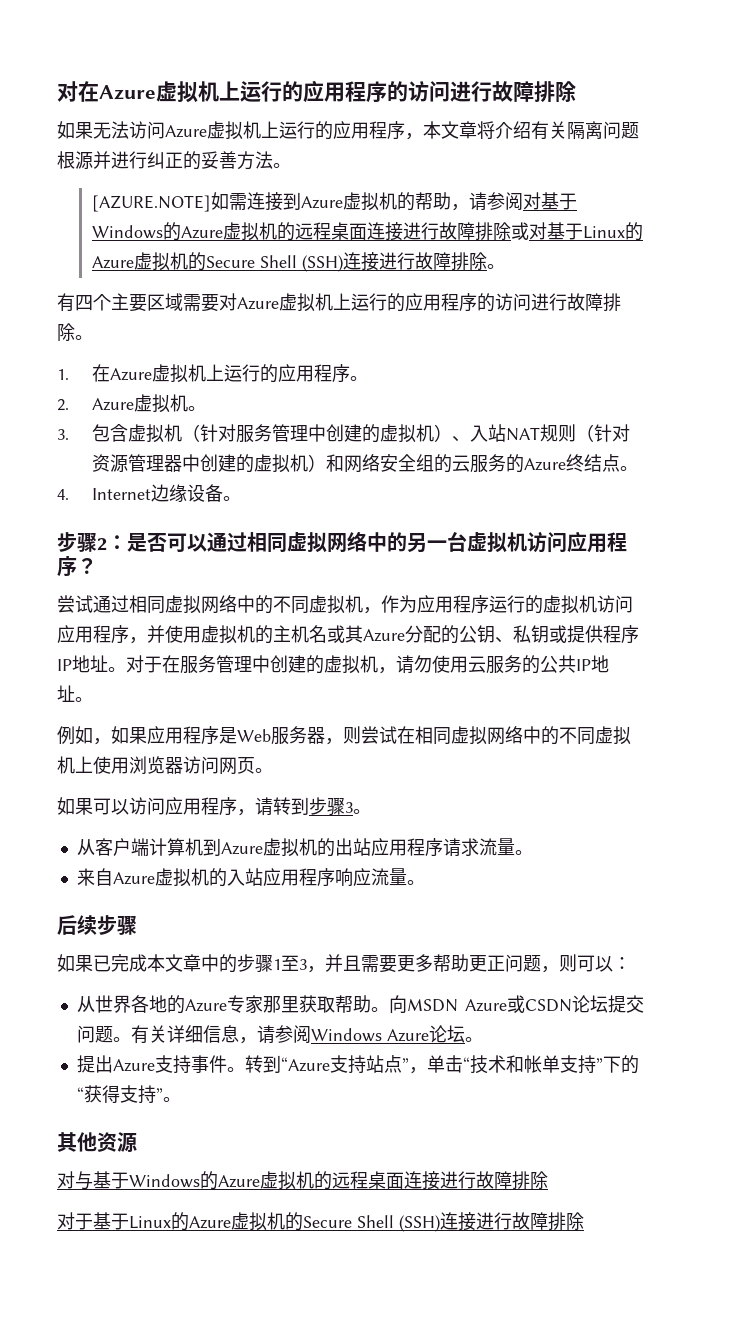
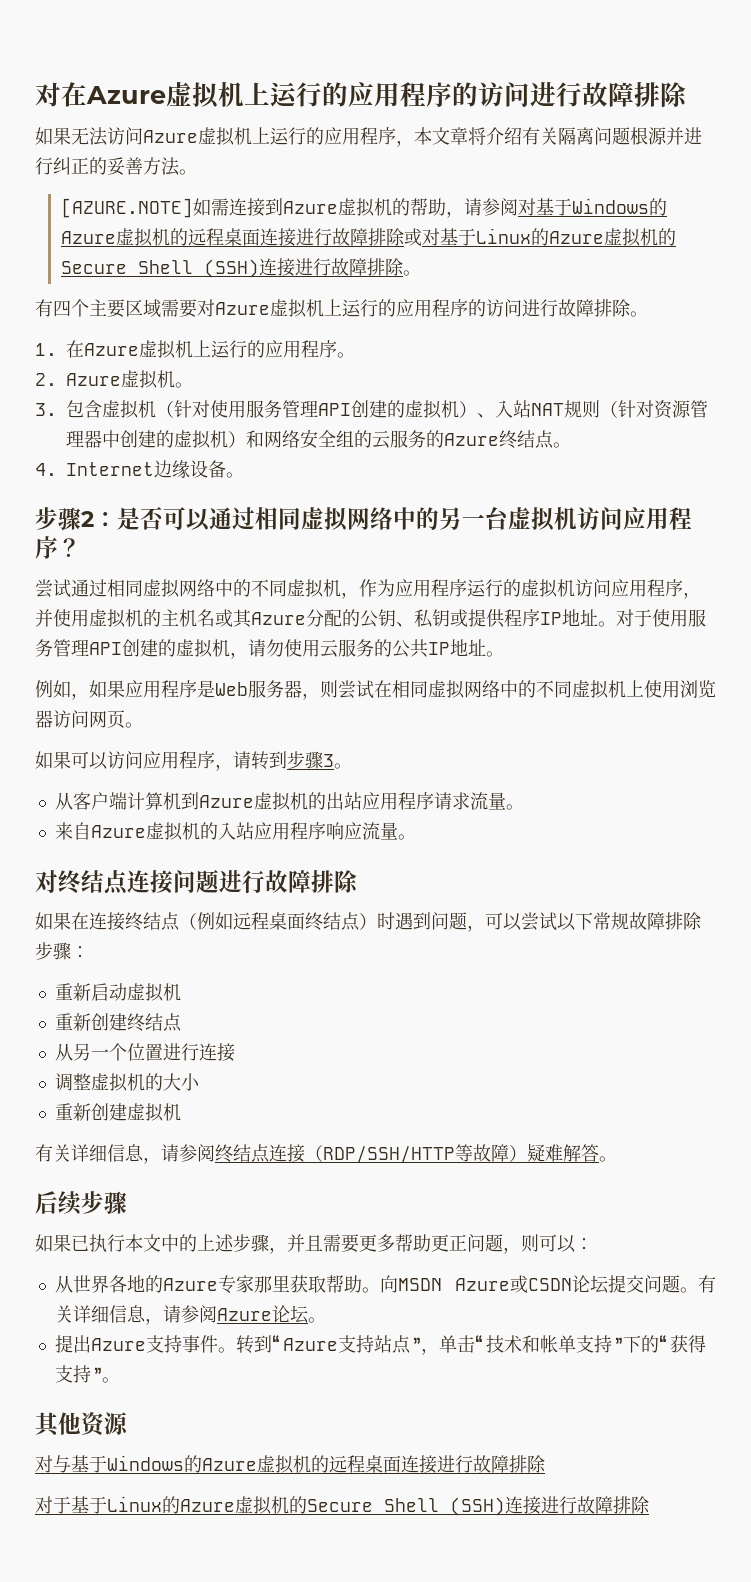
- 3.包含虚拟机（针对服务管理中创建的虚拟机）、入站NAT规则（针对资源管理器中创建的虚拟机）和网络安全组的云服务的Azure终结点。
+ 3.包含虚拟机（针对使用服务管理API创建的虚拟机）、入站NAT规则（针对资源管理器中创建的虚拟机）和网络安全组的云服务的Azure终结点。
- 对于在服务管理中创建的虚拟机，请勿使用云服务的公共IP地址。
+ 对于使用服务管理API创建的虚拟机，请勿使用云服务的公共IP地址。
+ 对终结点连接问题进行故障排除
+ 如果在连接终结点（例如远程桌面终结点）时遇到问题，可以尝试以下常规故障排除步骤：
+ 重新启动虚拟机
+ 重新创建终结点
+ 从另一个位置进行连接
+ 调整虚拟机的大小
+ 重新创建虚拟机
+ 有关详细信息，请参阅终结点连接（RDP/SSH/HTTP等故障）疑难解答。
  后续步骤
- 如果已完成本文章中的步骤1至3，并且需要更多帮助更正问题，则可以：
+ 如果已执行本文中的上述步骤，并且需要更多帮助更正问题，则可以：
- 有关详细信息，请参阅Windows Azure论坛。
+ 有关详细信息，请参阅Azure论坛。

